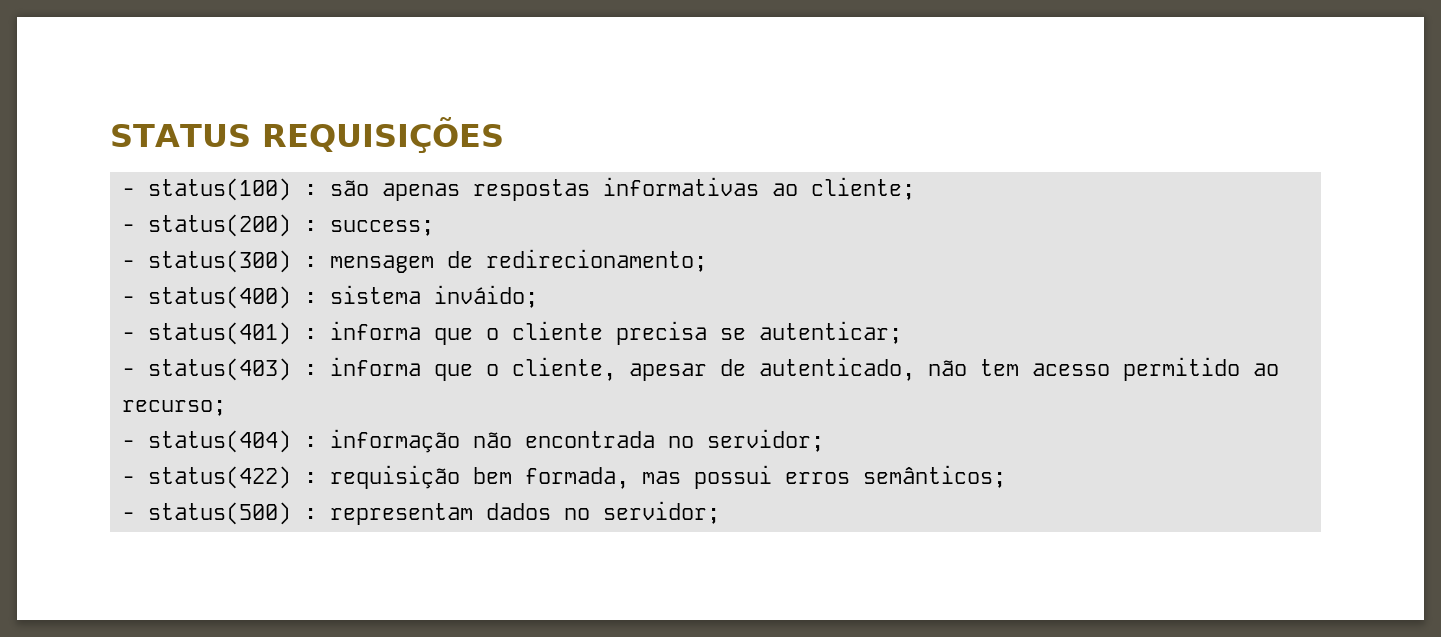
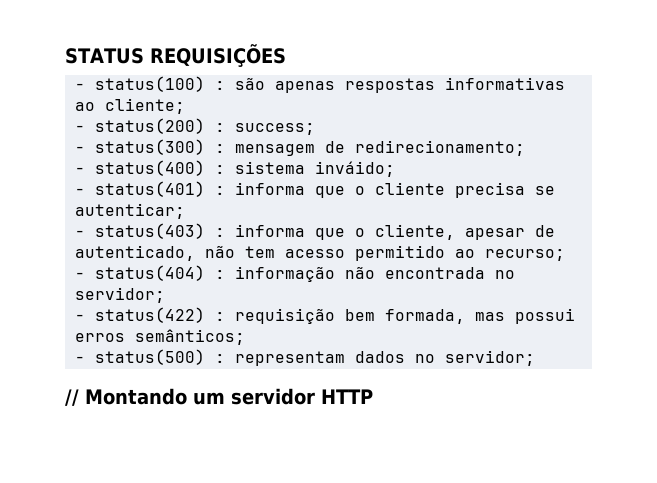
+ // Montando um servidor HTTP

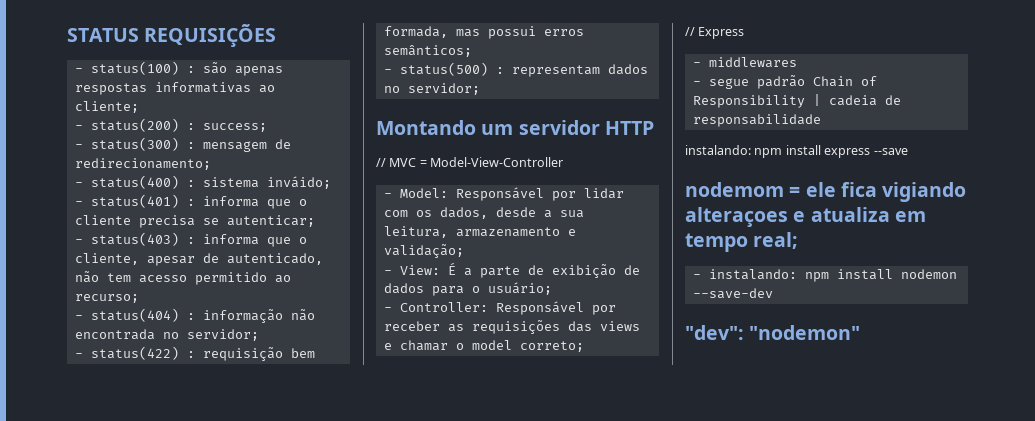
- // Montando um servidor HTTP
+ Montando um servidor HTTP
+ // MVC = Model-View-Controller
+ - Model: Responsável por lidar com os dados, desde a sua leitura, armazenamento e validação;
+ - View: É a parte de exibição de dados para o usuário;
+ - Controller: Responsável por receber as requisições das views e chamar o model correto;
+ // Express
+ - middlewares
+ - segue padrão Chain of Responsibility | cadeia de responsabilidade
+ instalando: npm install express --save
+ nodemom = ele fica vigiando alteraçoes e atualiza em tempo real;
+ - instalando: npm install nodemon --save-dev
+ "dev": "nodemon"

